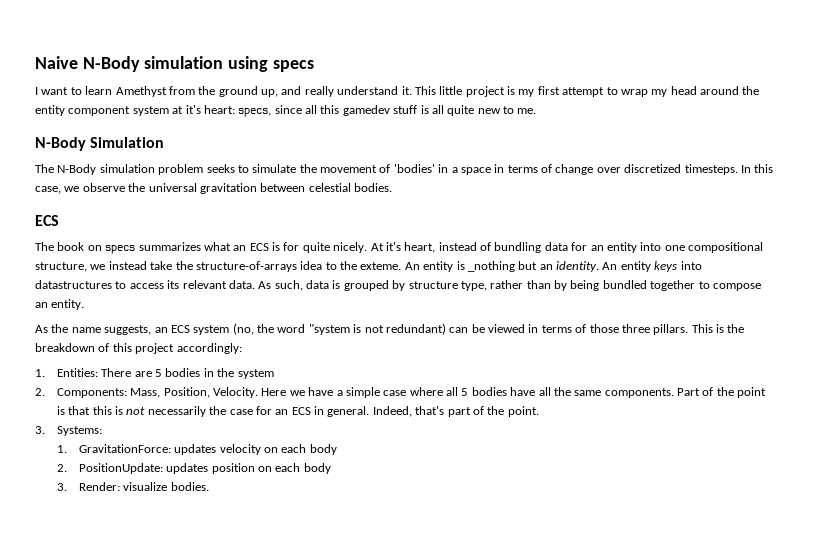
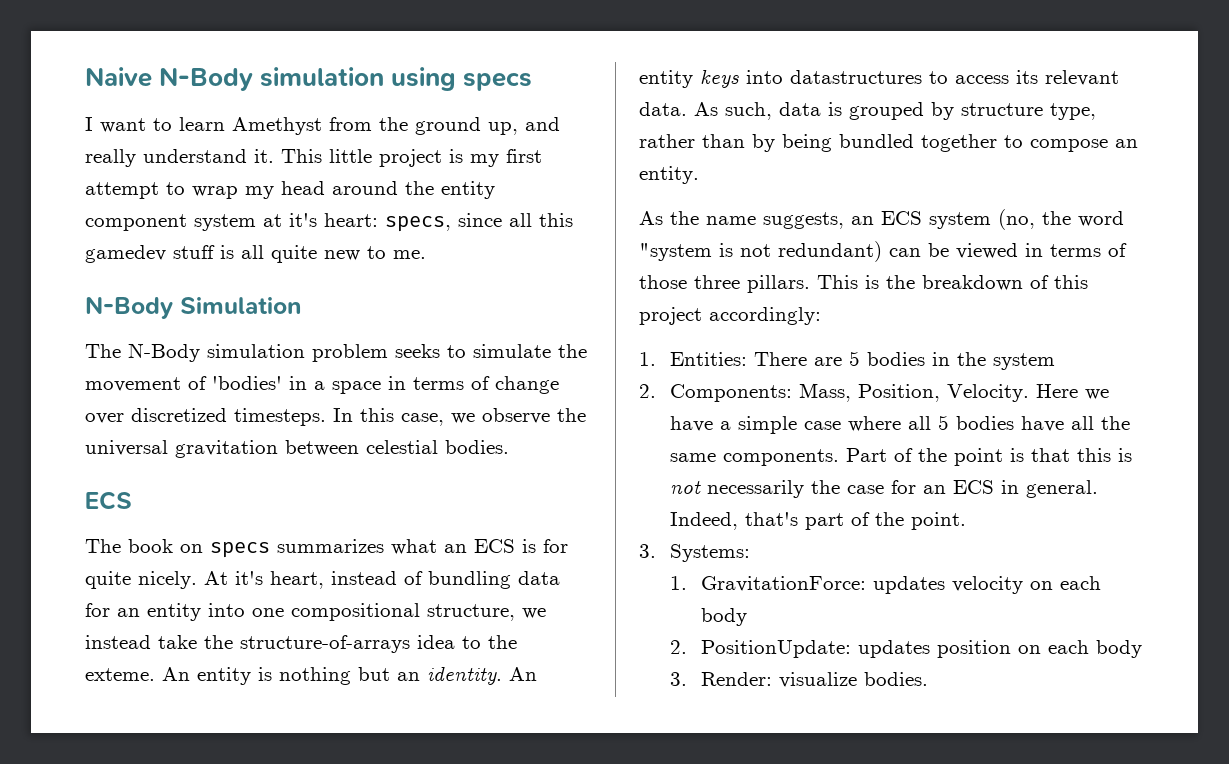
- An entity is _nothing but an identity.
+ An entity is nothing but an identity.

